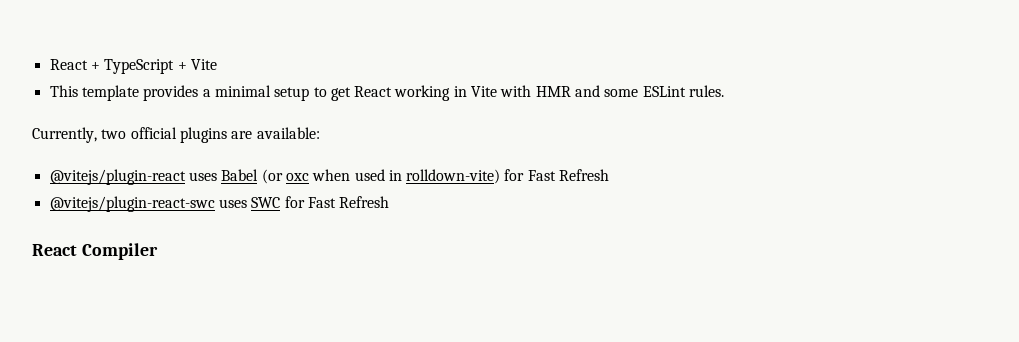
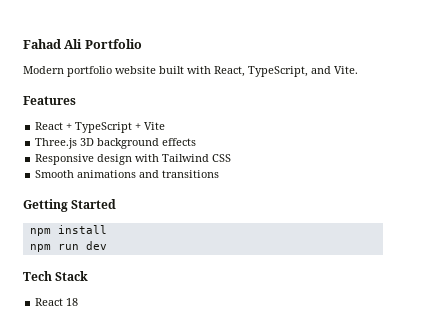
+ Fahad Ali Portfolio
+ Modern portfolio website built with React, TypeScript, and Vite.
+ Features
- This template provides a minimal setup to get React working in Vite with HMR and some ESLint rules.
- Currently, two official plugins are available:
- @vitejs/plugin-react uses Babel (or oxc when used in rolldown-vite) for Fast Refresh
- @vitejs/plugin-react-swc uses SWC for Fast Refresh
- React Compiler
+ Three.js 3D background effects
+ Responsive design with Tailwind CSS
+ Smooth animations and transitions
+ Getting Started
+ npm install
+ npm run dev
+ Tech Stack
+ React 18

